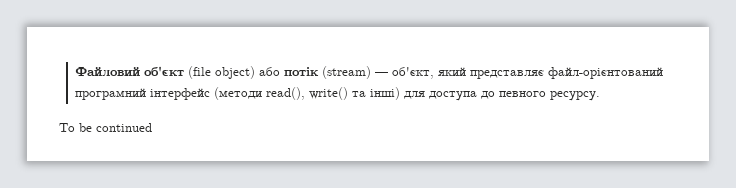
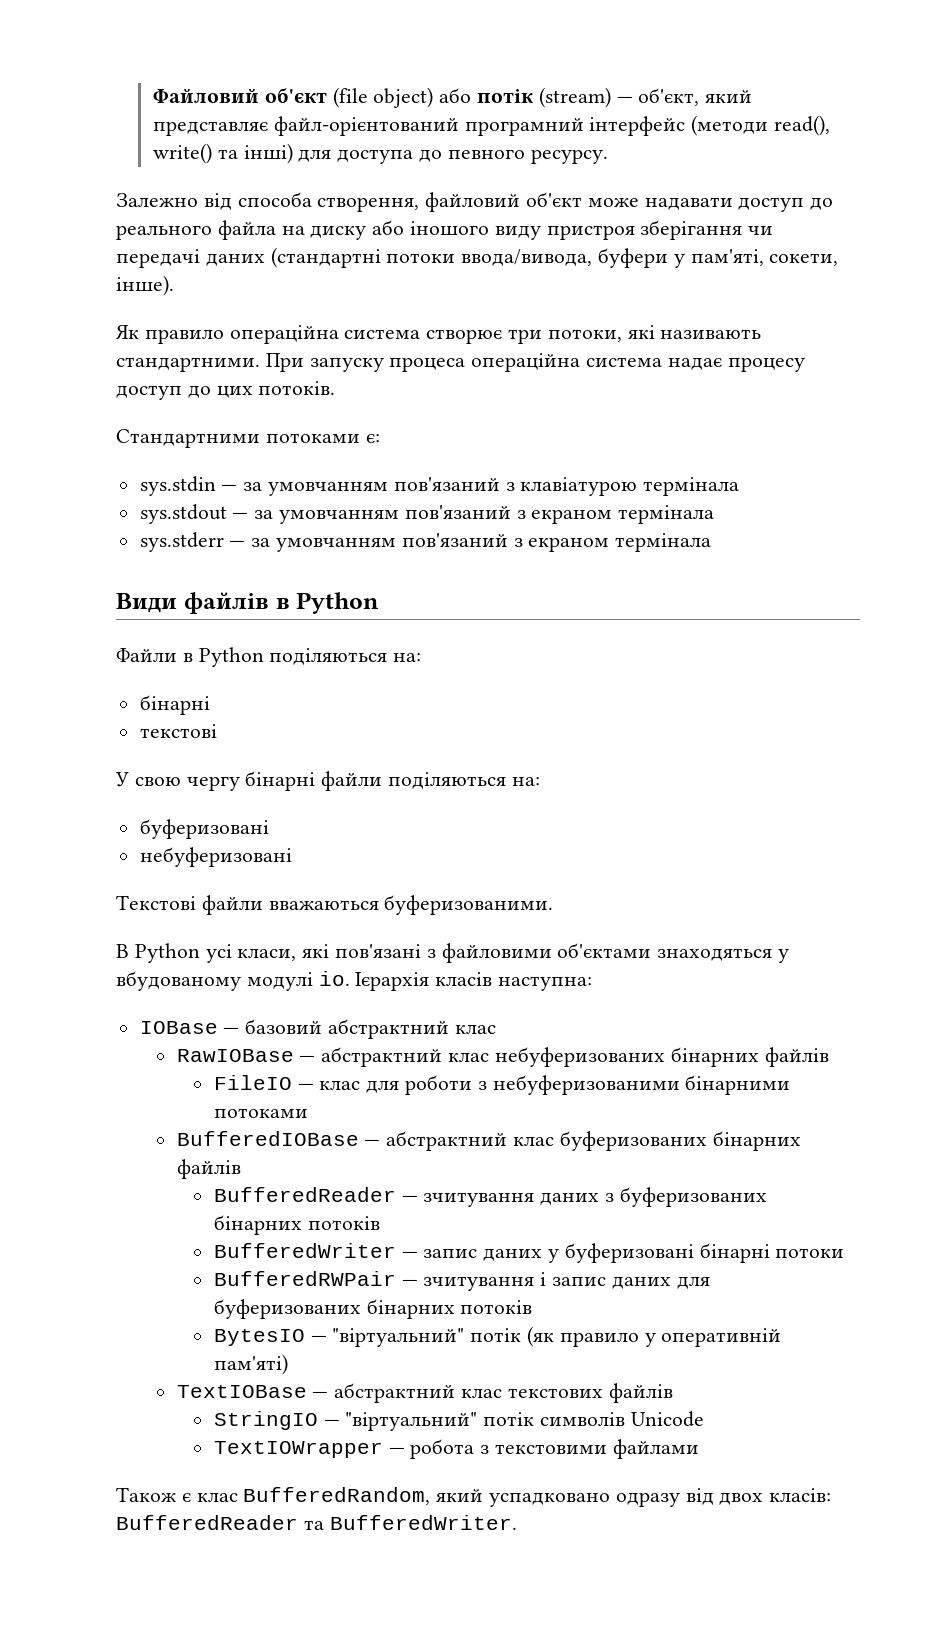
- To be continued
+ Залежно від способа створення, файловий об'єкт може надавати доступ до реального файла на диску або іношого виду пристроя зберігання чи передачі даних (стандартні потоки ввода/вивода, буфери у пам'яті, сокети, інше).
+ Як правило операційна система створює три потоки, які називають стандартними. При запуску процеса операційна система надає процесу доступ до цих потоків.
+ Стандартними потоками є:
+ sys.stdin — за умовчанням пов'язаний з клавіатурою термінала
+ sys.stdout — за умовчанням пов'язаний з екраном термінала
+ sys.stderr — за умовчанням пов'язаний з екраном термінала
+ Види файлів в Python
+ Файли в Python поділяються на:
+ бінарні
+ текстові
+ У свою чергу бінарні файли поділяються на:
+ буферизовані
+ небуферизовані
+ Текстові файли вважаються буферизованими.
+ В Python усі класи, які пов'язані з файловими об'єктами знаходяться у вбудованому модулі io. Ієрархія класів наступна:
+ IOBase — базовий абстрактний клас
+ RawIOBase — абстрактний клас небуферизованих бінарних файлів
+ FileIO — клас для роботи з небуферизованими бінарними потоками
+ BufferedIOBase — абстрактний клас буферизованих бінарних файлів
+ BufferedReader — зчитування даних з буферизованих бінарних потоків
+ BufferedWriter — запис даних у буферизовані бінарні потоки
+ BufferedRWPair — зчитування і запис даних для буферизованих бінарних потоків
+ BytesIO — "віртуальний" потік (як правило у оперативній пам'яті)
+ TextIOBase — абстрактний клас текстових файлів
+ StringIO — "віртуальний" потік символів Unicode
+ TextIOWrapper — робота з текстовими файлами
+ Також є клас BufferedRandom, який успадковано одразу від двох класів: BufferedReader та BufferedWriter.

